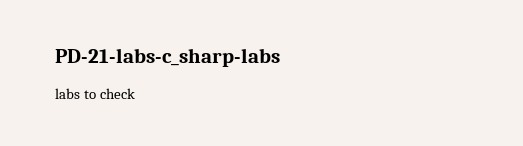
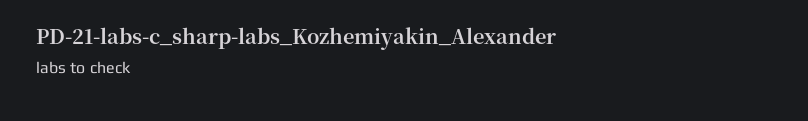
- PD-21-labs-c_sharp-labs
+ PD-21-labs-c_sharp-labs_Kozhemiyakin_Alexander

